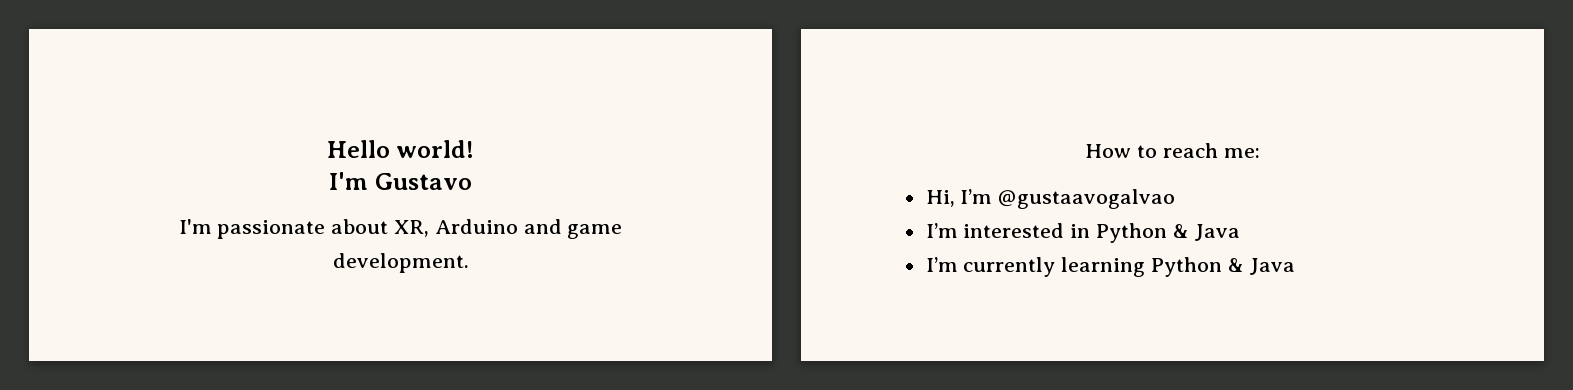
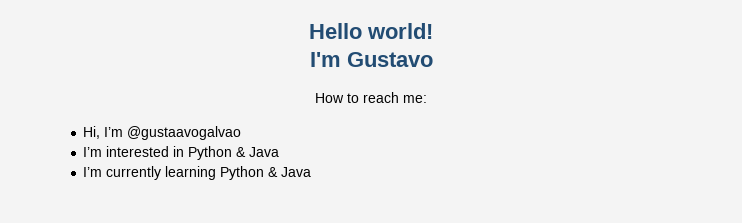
- I'm passionate about XR, Arduino and game development.

